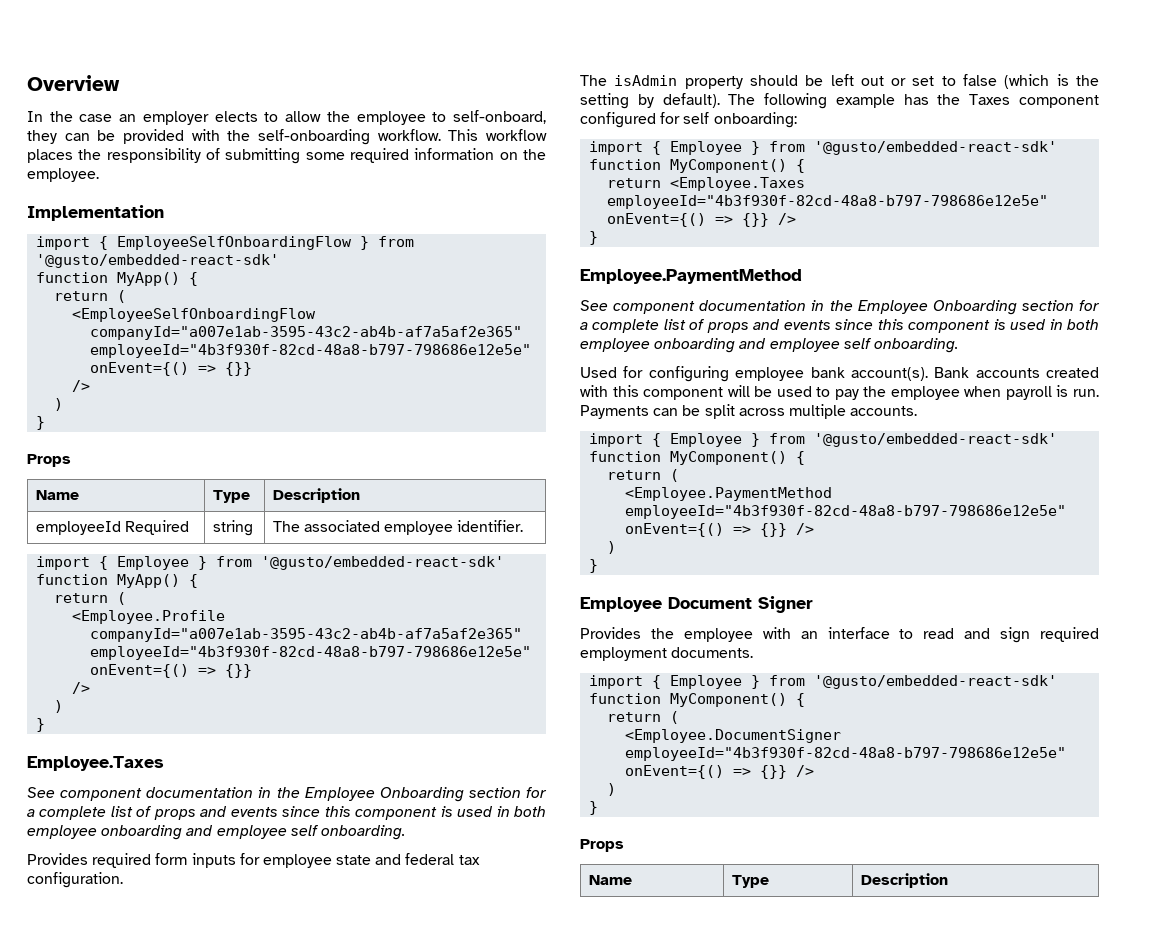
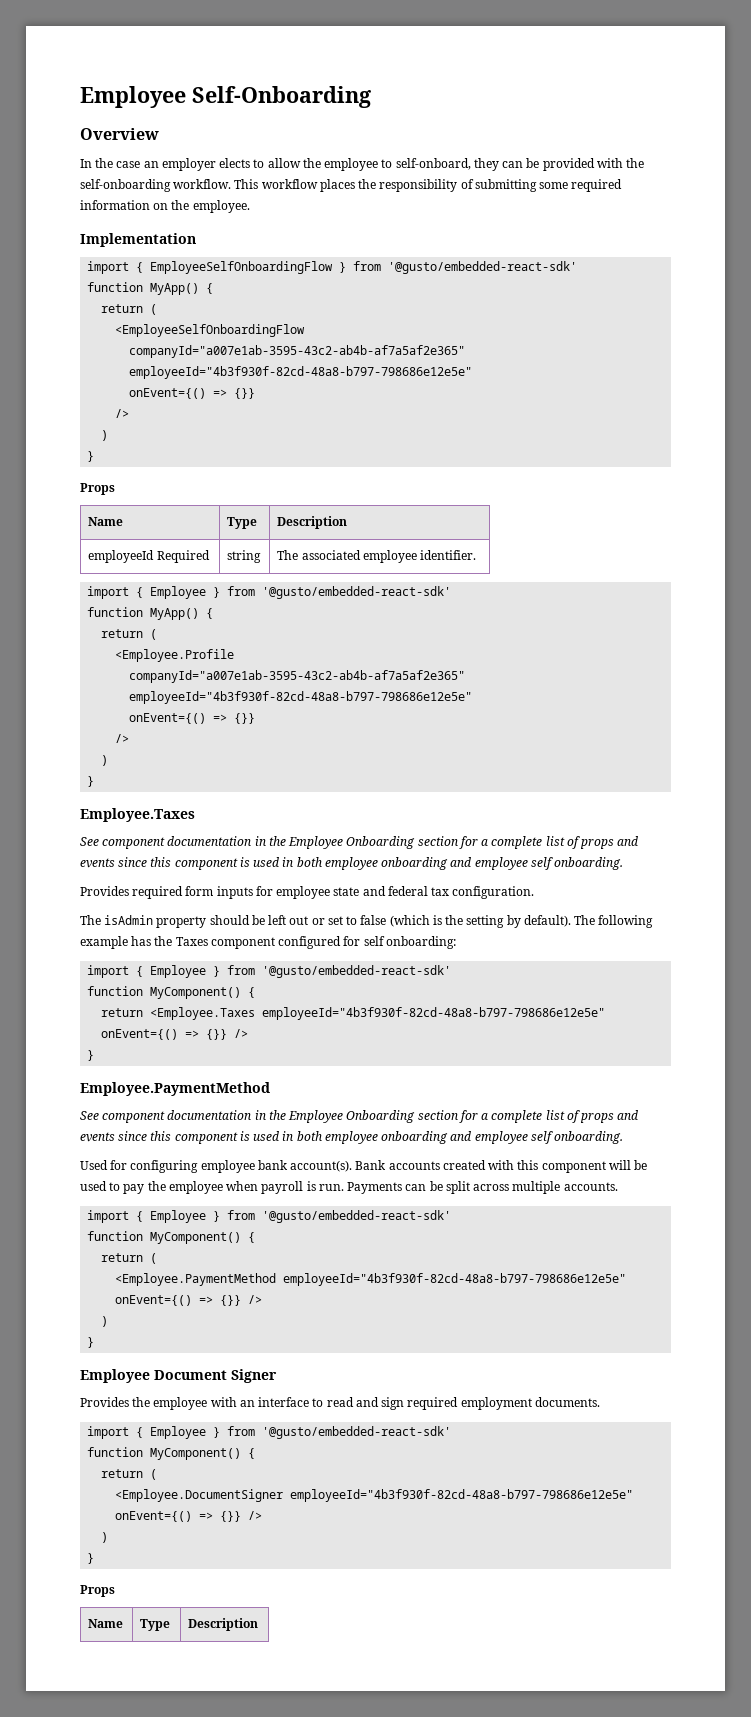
+ Employee Self-Onboarding

